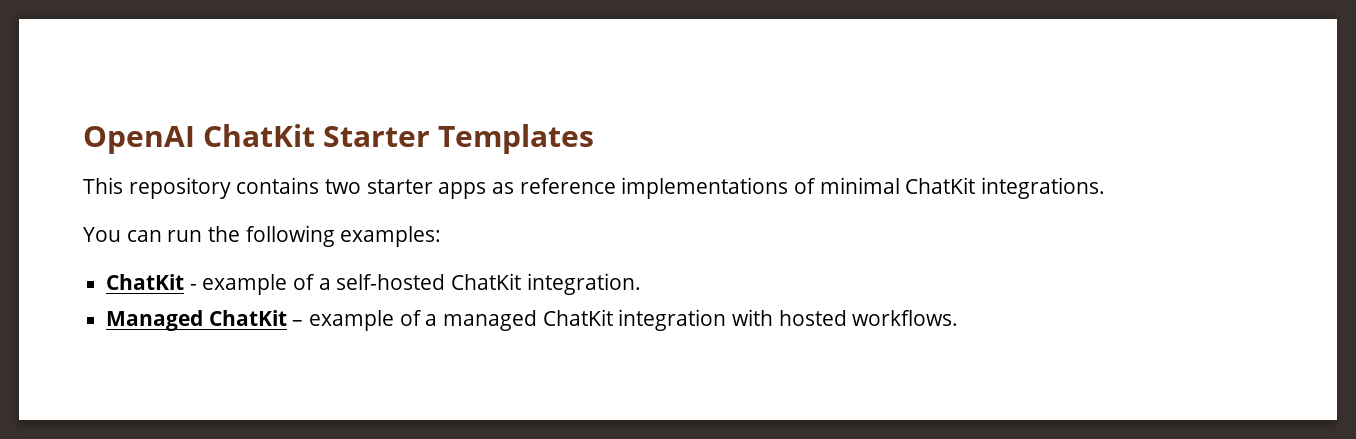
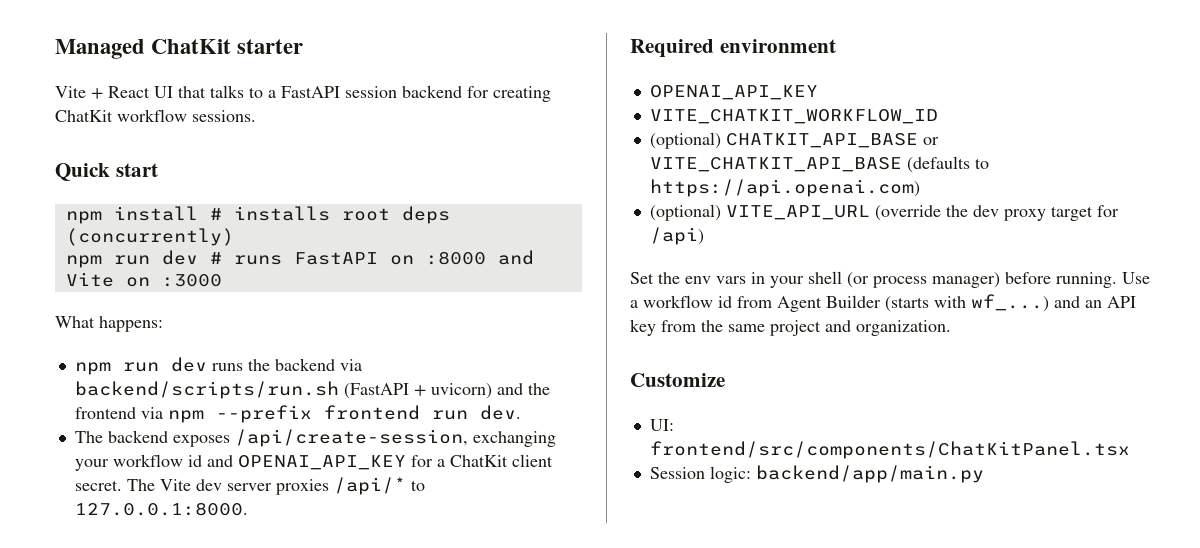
- OpenAI ChatKit Starter Templates
- This repository contains two starter apps as reference implementations of minimal ChatKit integrations.
- You can run the following examples:
- ChatKit - example of a self-hosted ChatKit integration.
- Managed ChatKit – example of a managed ChatKit integration with hosted workflows.
+ Managed ChatKit starter
+ Vite + React UI that talks to a FastAPI session backend for creating ChatKit workflow sessions.
+ Quick start
+ npm install # installs root deps (concurrently)
+ npm run dev # runs FastAPI on :8000 and Vite on :3000
+ What happens:
+ npm run dev runs the backend via backend/scripts/run.sh (FastAPI + uvicorn) and the frontend via npm --prefix frontend run dev.
+ The backend exposes /api/create-session, exchanging your workflow id and OPENAI_API_KEY for a ChatKit client secret. The Vite dev server proxies /api/* to 127.0.0.1:8000.
+ Required environment
+ OPENAI_API_KEY
+ VITE_CHATKIT_WORKFLOW_ID
+ (optional) CHATKIT_API_BASE or VITE_CHATKIT_API_BASE (defaults to https://api.openai.com)
+ (optional) VITE_API_URL (override the dev proxy target for /api)
+ Set the env vars in your shell (or process manager) before running. Use a workflow id from Agent Builder (starts with wf_...) and an API key from the same project and organization.
+ Customize
+ UI: frontend/src/components/ChatKitPanel.tsx
+ Session logic: backend/app/main.py

